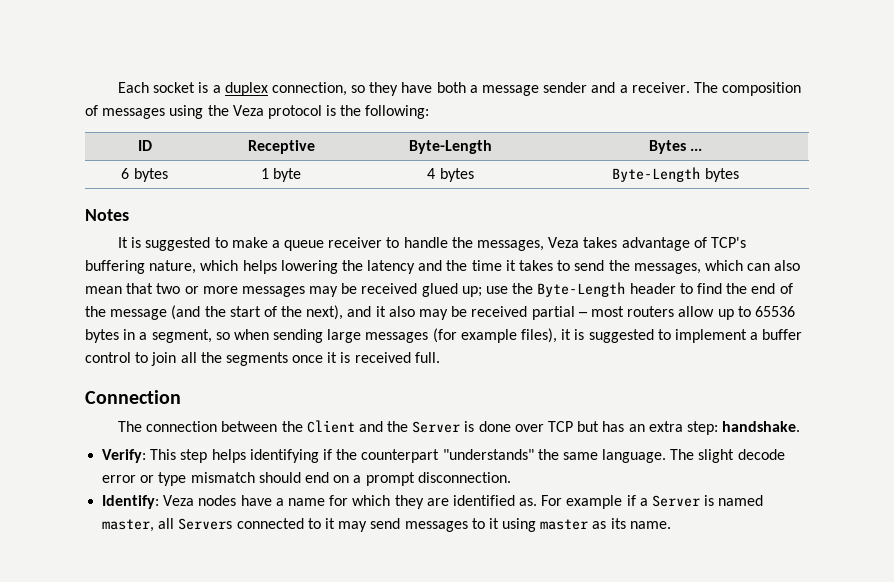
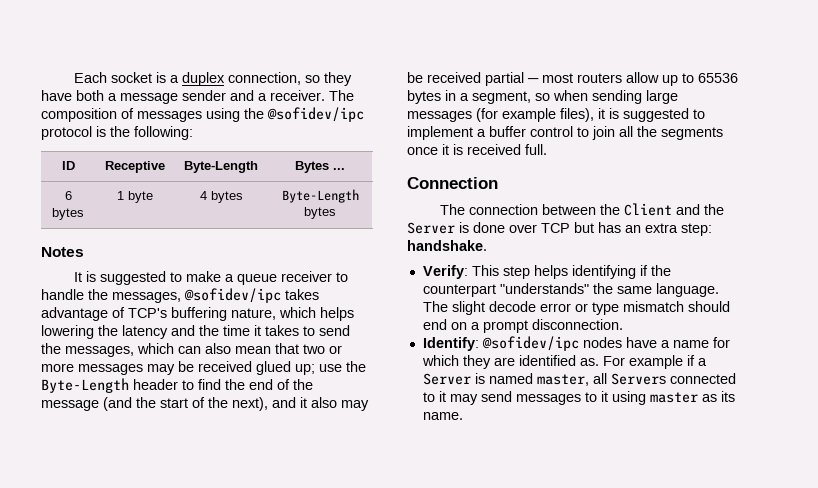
- The composition of messages using the Veza protocol is the following:
+ The composition of messages using the @sofidev/ipc protocol is the following:
- It is suggested to make a queue receiver to handle the messages, Veza takes advantage of TCP's buffering nature, which helps lowering the latency and the time it takes to send the messages, which can also mean that two or more messages may be received glued up;
+ It is suggested to make a queue receiver to handle the messages, @sofidev/ipc takes advantage of TCP's buffering nature, which helps lowering the latency and the time it takes to send the messages, which can also mean that two or more messages may be received glued up;
- Identify: Veza nodes have a name for which they are identified as.
+ Identify: @sofidev/ipc nodes have a name for which they are identified as.

